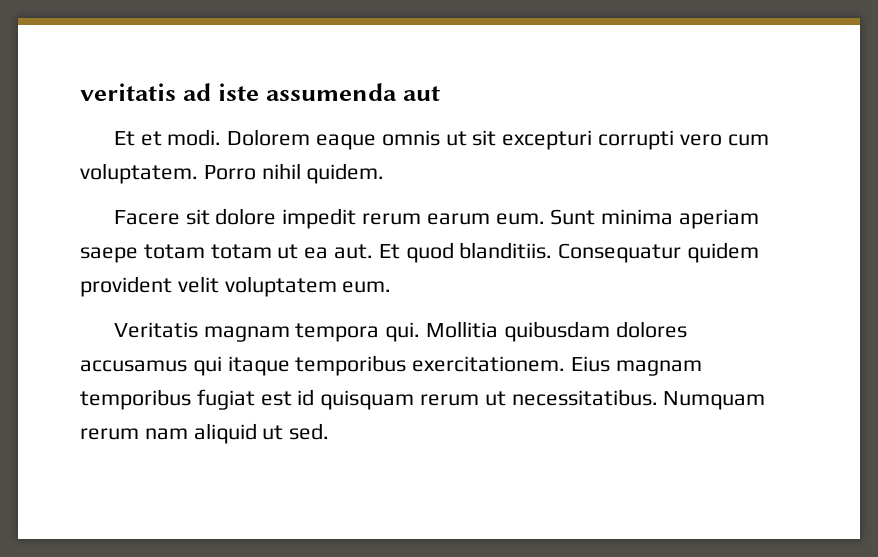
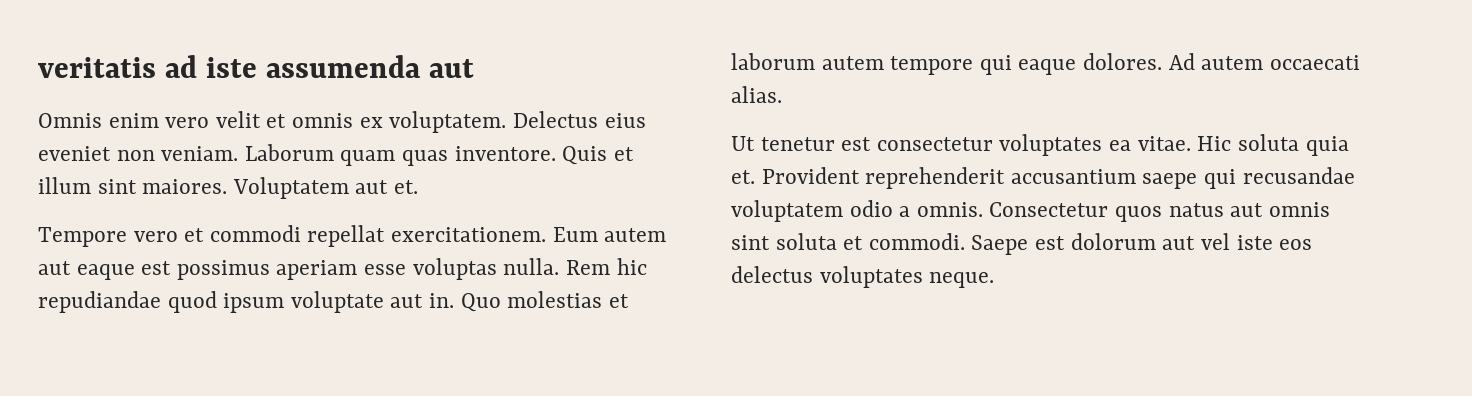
- Et et modi. Dolorem eaque omnis ut sit excepturi corrupti vero cum voluptatem. Porro nihil quidem.
- Facere sit dolore impedit rerum earum eum. Sunt minima aperiam saepe totam totam ut ea aut. Et quod blanditiis. Consequatur quidem provident velit voluptatem eum.
- Veritatis magnam tempora qui. Mollitia quibusdam dolores accusamus qui itaque temporibus exercitationem. Eius magnam temporibus fugiat est id quisquam rerum ut necessitatibus. Numquam rerum nam aliquid ut sed.
+ Omnis enim vero velit et omnis ex voluptatem. Delectus eius eveniet non veniam. Laborum quam quas inventore. Quis et illum sint maiores. Voluptatem aut et.
+ Tempore vero et commodi repellat exercitationem. Eum autem aut eaque est possimus aperiam esse voluptas nulla. Rem hic repudiandae quod ipsum voluptate aut in. Quo molestias et laborum autem tempore qui eaque dolores. Ad autem occaecati alias.
+ Ut tenetur est consectetur voluptates ea vitae. Hic soluta quia et. Provident reprehenderit accusantium saepe qui recusandae voluptatem odio a omnis. Consectetur quos natus aut omnis sint soluta et commodi. Saepe est dolorum aut vel iste eos delectus voluptates neque.

